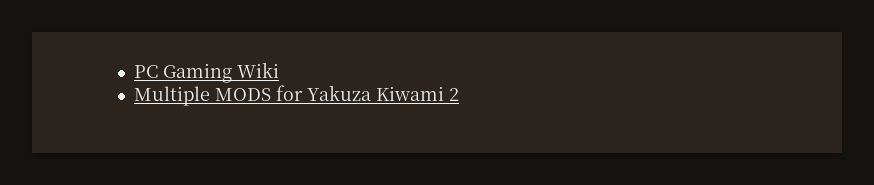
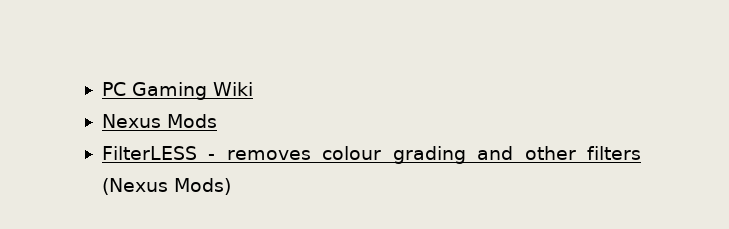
- Multiple MODS for Yakuza Kiwami 2
+ Nexus Mods
+ FilterLESS - removes colour grading and other filters (Nexus Mods)

